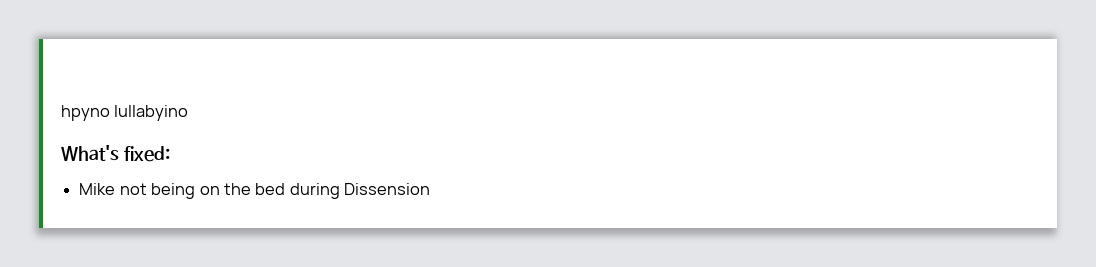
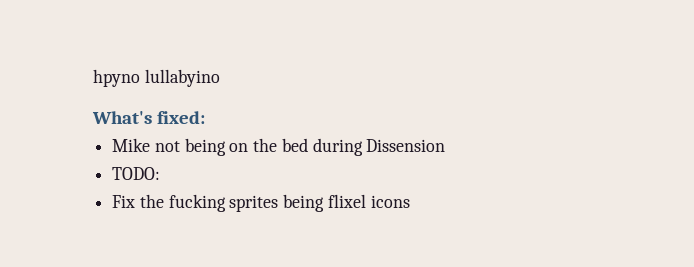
+ TODO:
+ Fix the fucking sprites being flixel icons

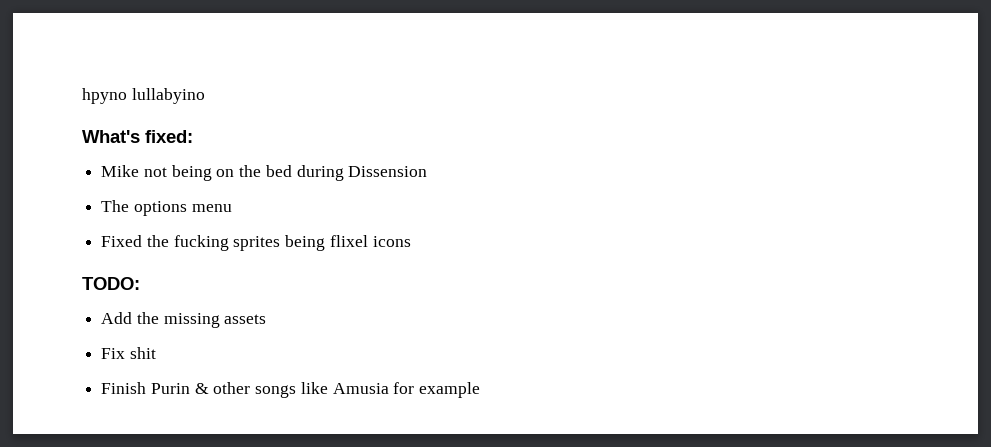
- TODO:
- Fix the fucking sprites being flixel icons
+ The options menu
+ Fixed the fucking sprites being flixel icons
+ TODO:
+ Add the missing assets
+ Fix shit
+ Finish Purin & other songs like Amusia for example

